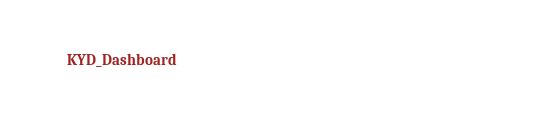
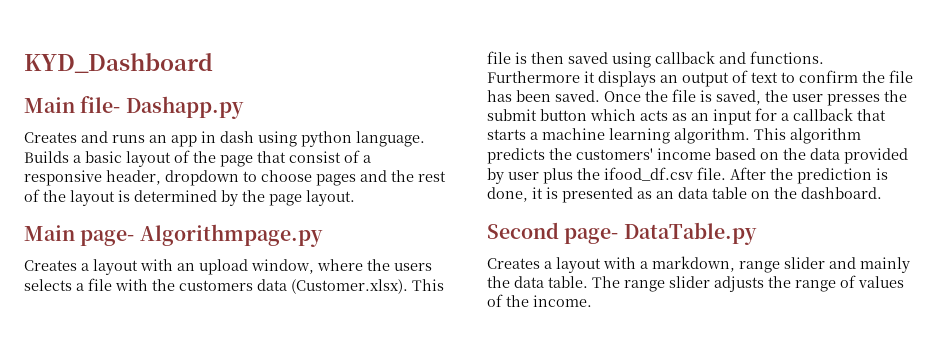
+ Main file- Dashapp.py
+ Creates and runs an app in dash using python language. Builds a basic layout of the page that consist of a responsive header, dropdown to choose pages and the rest of the layout is determined by the page layout.
+ Main page- Algorithmpage.py
+ Creates a layout with an upload window, where the users selects a file with the customers data (Customer.xlsx). This file is then saved using callback and functions. Furthermore it displays an output of text to confirm the file has been saved. Once the file is saved, the user presses the submit button which acts as an input for a callback that starts a machine learning algorithm. This algorithm predicts the customers' income based on the data provided by user plus the ifood_df.csv file. After the prediction is done, it is presented as an data table on the dashboard.
+ Second page- DataTable.py
+ Creates a layout with a markdown, range slider and mainly the data table. The range slider adjusts the range of values of the income.

